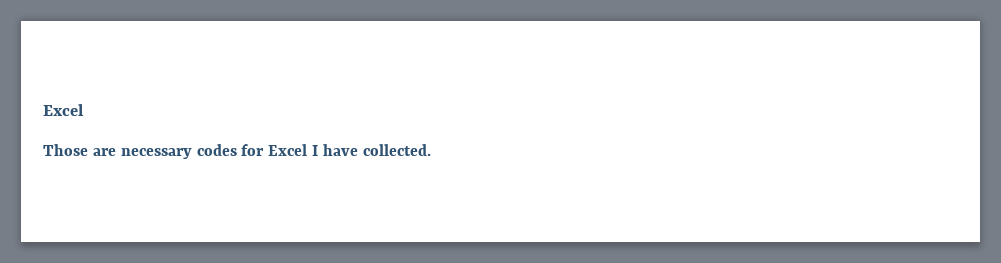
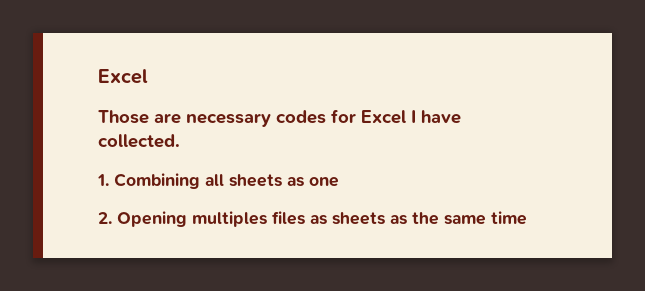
+ 1. Combining all sheets as one
+ 2. Opening multiples files as sheets as the same time

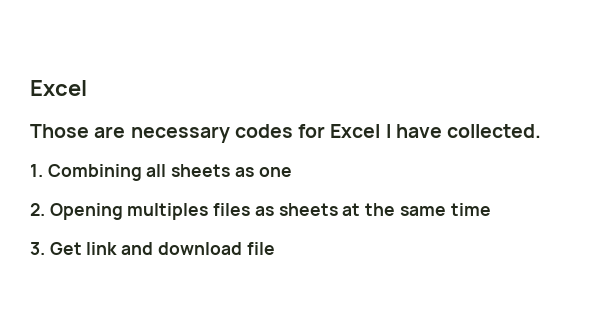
- 2. Opening multiples files as sheets as the same time
+ 2. Opening multiples files as sheets at the same time
+ 3. Get link and download file

